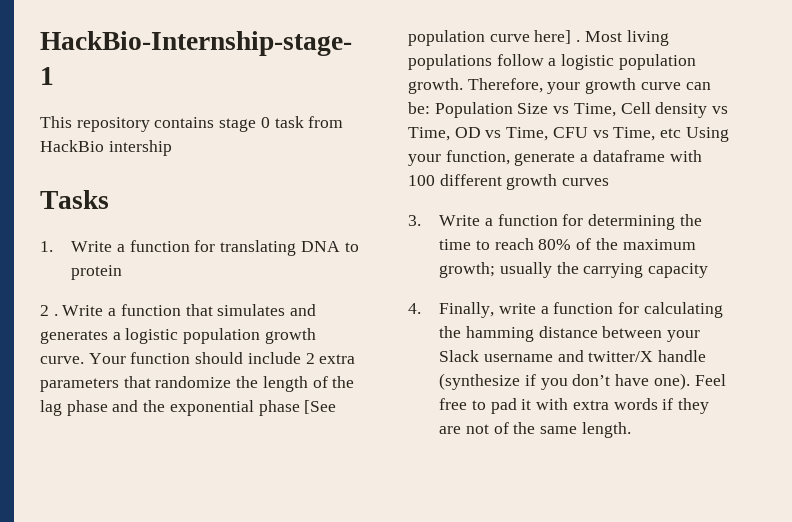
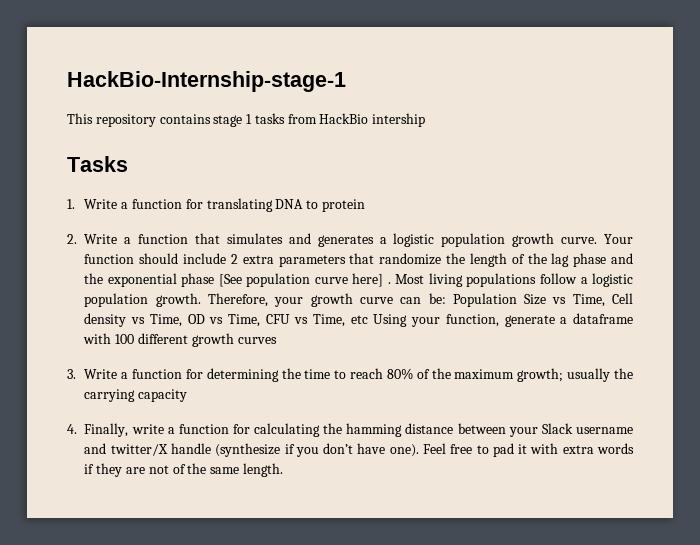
- This repository contains stage 0 task from HackBio intership
+ This repository contains stage 1 tasks from HackBio intership
- 2 . Write a function that simulates and generates a logistic population growth curve.
+ 2. Write a function that simulates and generates a logistic population growth curve.

